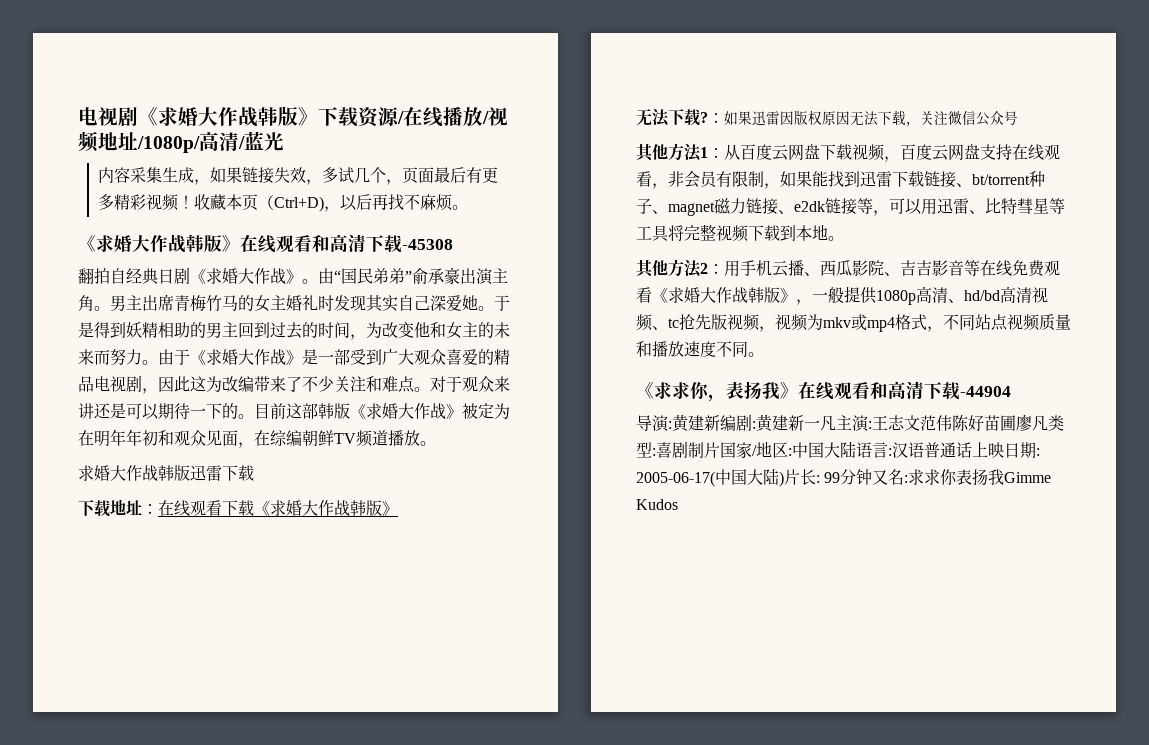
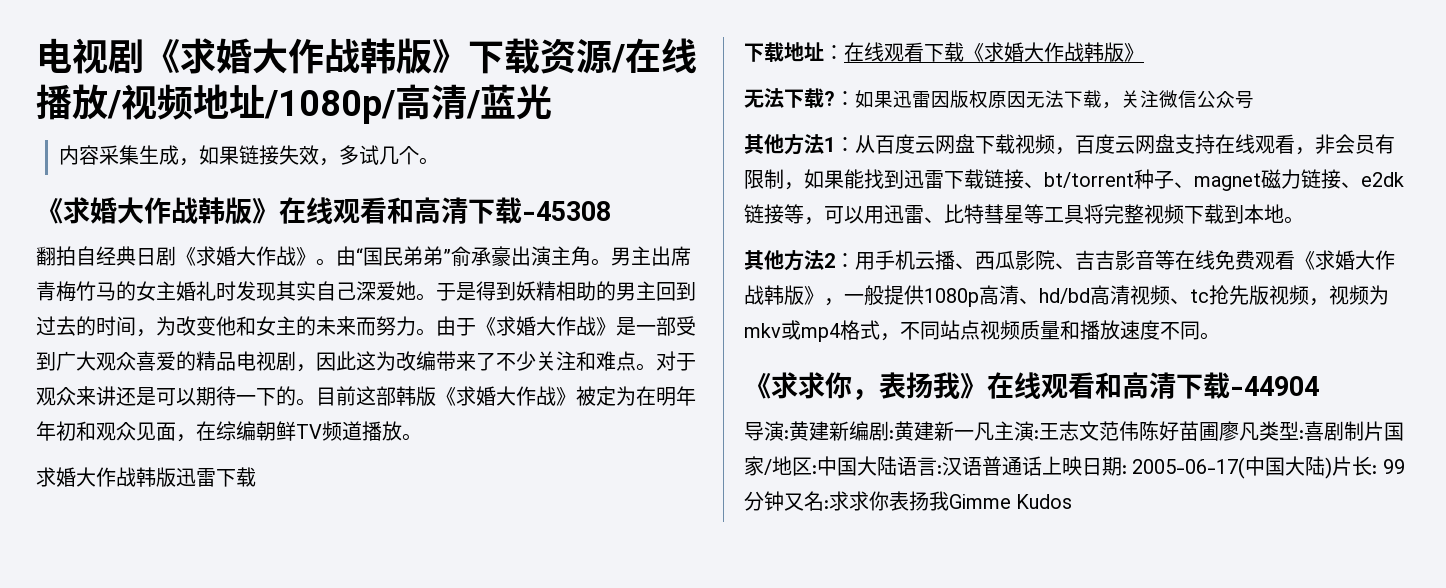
- 内容采集生成，如果链接失效，多试几个，页面最后有更多精彩视频！收藏本页（Ctrl+D)，以后再找不麻烦。
+ 内容采集生成，如果链接失效，多试几个。

